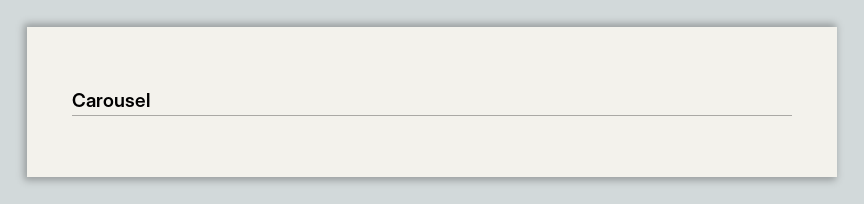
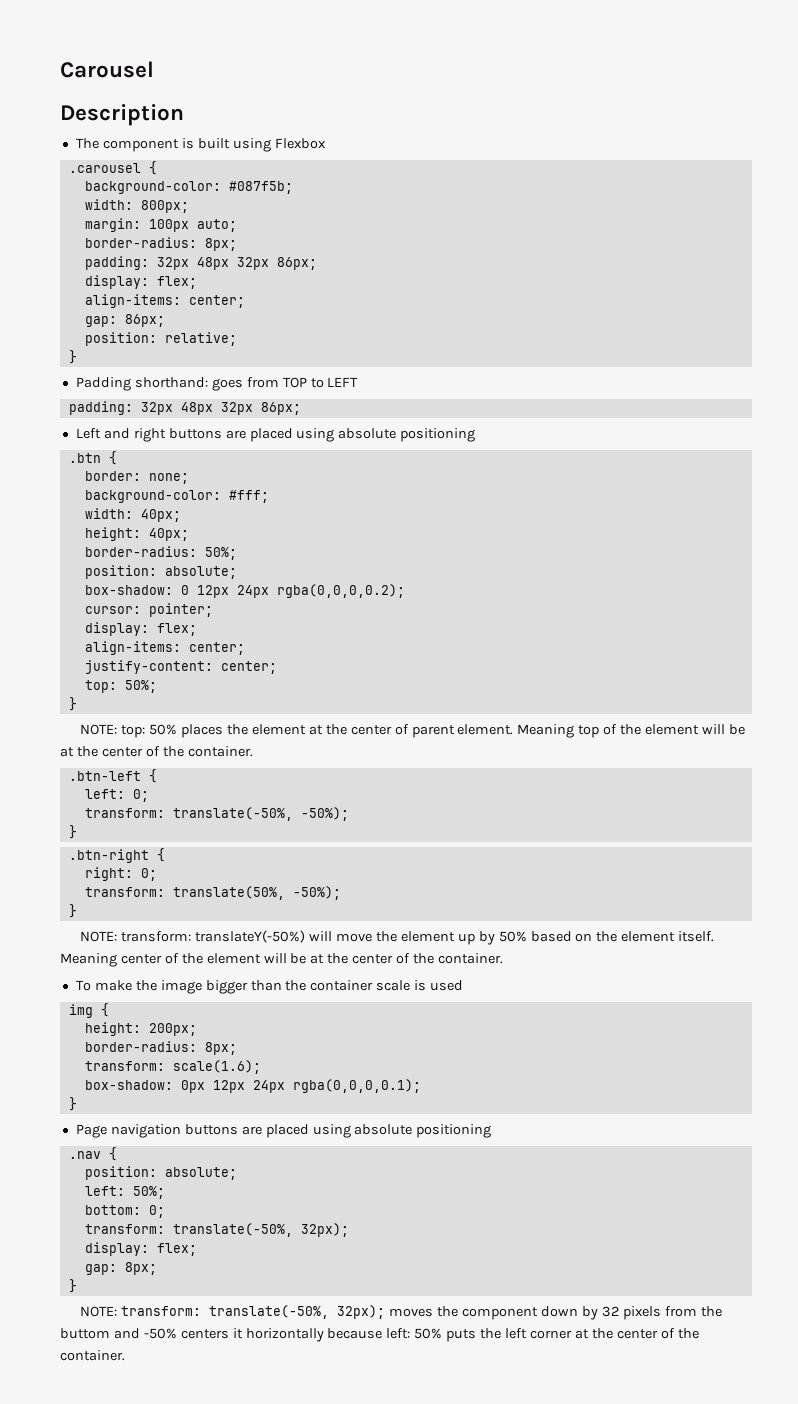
+ Description
+ The component is built using Flexbox
+ .carousel {
+ background-color: #087f5b;
+ width: 800px;
+ margin: 100px auto;
+ border-radius: 8px;
+ padding: 32px 48px 32px 86px;
+ display: flex;
+ align-items: center;
+ gap: 86px;
+ position: relative;
+ }
+ Padding shorthand: goes from TOP to LEFT
+ padding: 32px 48px 32px 86px;
+ Left and right buttons are placed using absolute positioning
+ .btn {
+ border: none;
+ background-color: #fff;
+ width: 40px;
+ height: 40px;
+ border-radius: 50%;
+ position: absolute;
+ box-shadow: 0 12px 24px rgba(0,0,0,0.2);
+ cursor: pointer;
+ display: flex;
+ align-items: center;
+ justify-content: center;
+ top: 50%;
+ }
+ NOTE: top: 50% places the element at the center of parent element. Meaning top of the element will be at the center of the container.
+ .btn-left {
+ left: 0;
+ transform: translate(-50%, -50%);
+ }
+ .btn-right {
+ right: 0;
+ transform: translate(50%, -50%);
+ }
+ NOTE: transform: translateY(-50%) will move the element up by 50% based on the element itself. Meaning center of the element will be at the center of the container.
+ To make the image bigger than the container scale is used
+ img {
+ height: 200px;
+ border-radius: 8px;
+ transform: scale(1.6);
+ box-shadow: 0px 12px 24px rgba(0,0,0,0.1);
+ }
+ Page navigation buttons are placed using absolute positioning
+ .nav {
+ position: absolute;
+ left: 50%;
+ bottom: 0;
+ transform: translate(-50%, 32px);
+ display: flex;
+ gap: 8px;
+ }
+ NOTE: transform: translate(-50%, 32px); moves the component down by 32 pixels from the buttom and -50% centers it horizontally because left: 50% puts the left corner at the center of the container.

